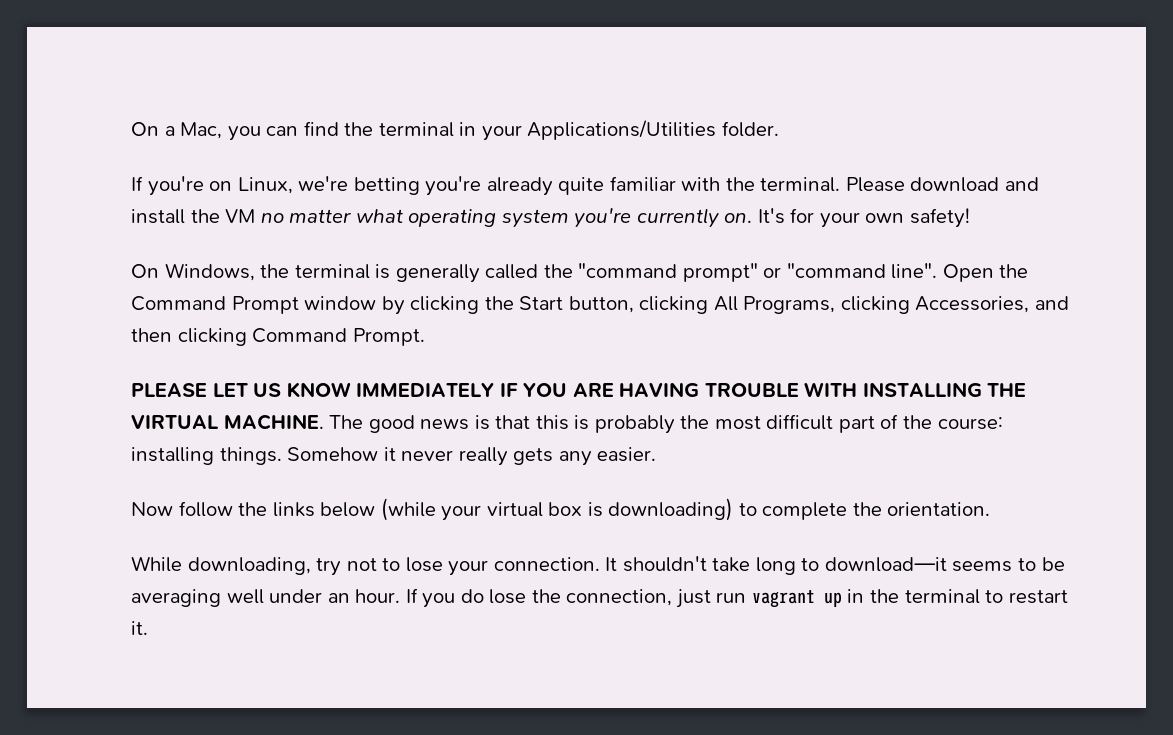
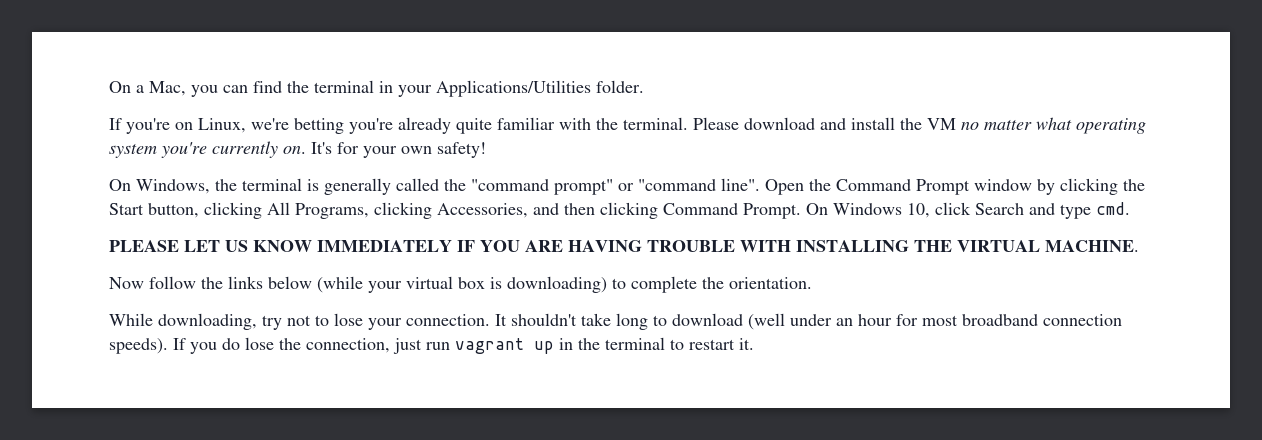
+ On Windows 10, click Search and type cmd.
- The good news is that this is probably the most difficult part of the course: installing things. Somehow it never really gets any easier.
- It shouldn't take long to download—it seems to be averaging well under an hour.
+ It shouldn't take long to download (well under an hour for most broadband connection speeds).

